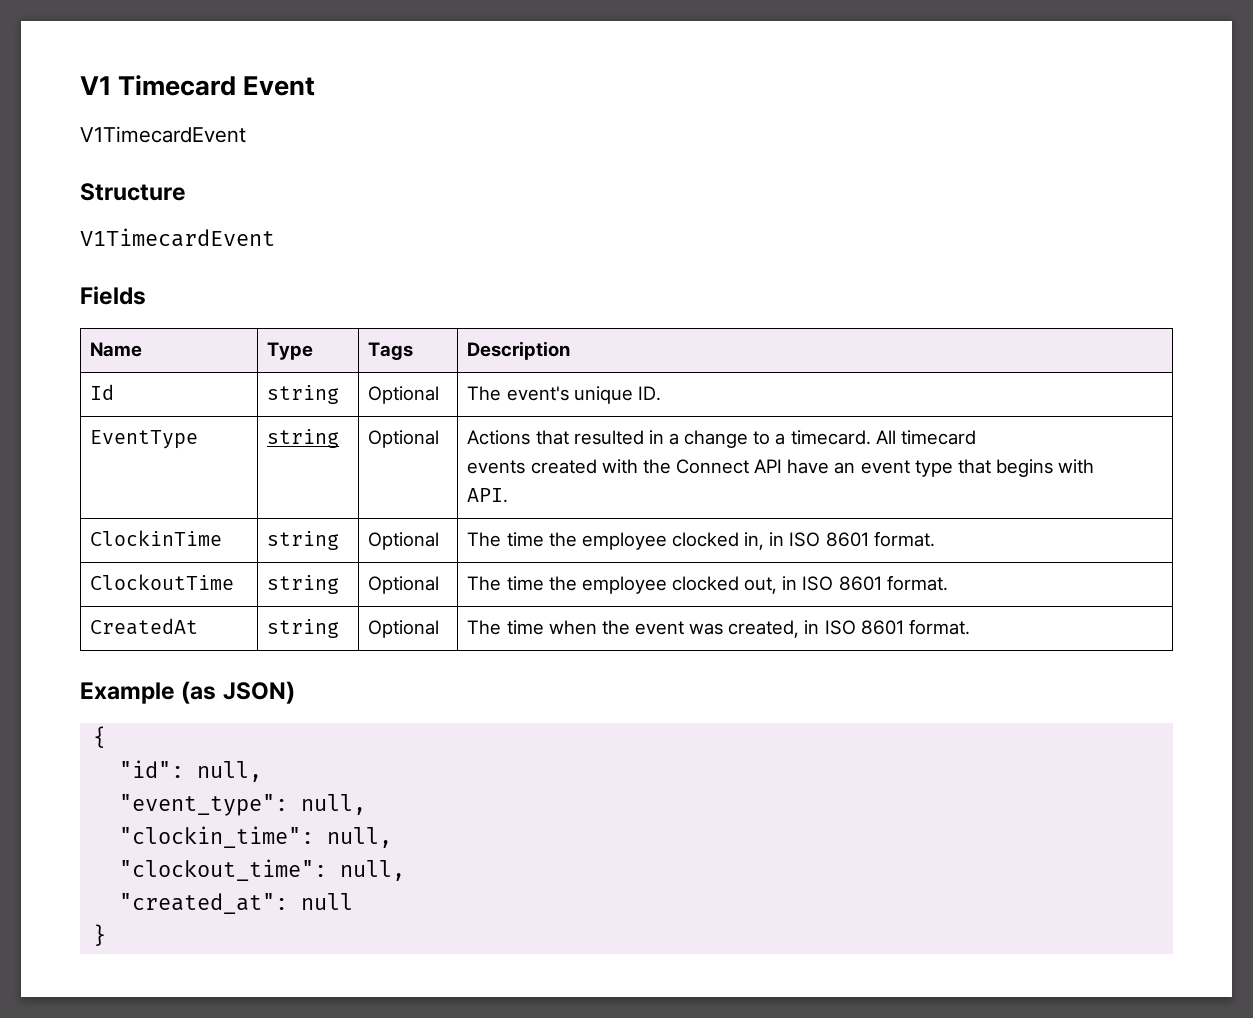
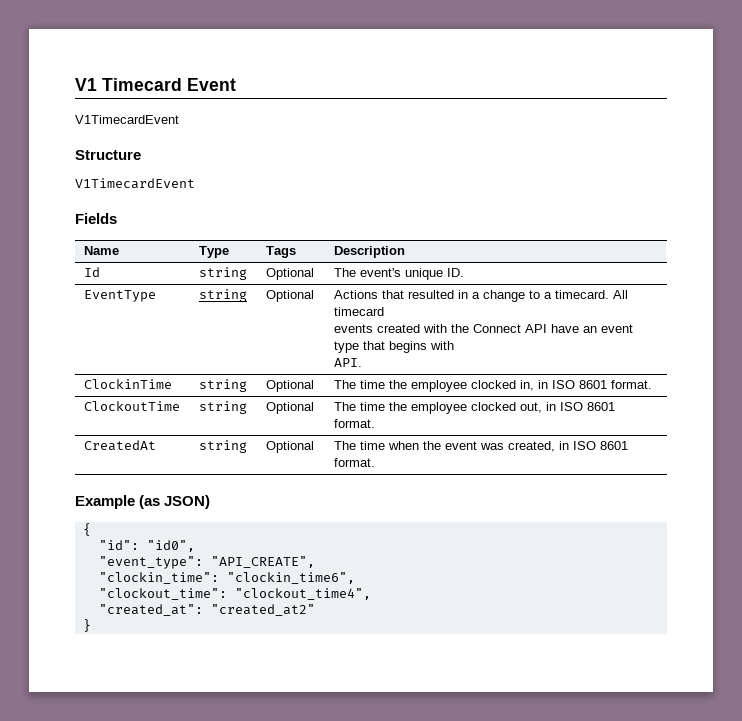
- "id": null,
+ "id": "id0",
- "event_type": null,
+ "event_type": "API_CREATE",
- "clockin_time": null,
+ "clockin_time": "clockin_time6",
- "clockout_time": null,
+ "clockout_time": "clockout_time4",
- "created_at": null
+ "created_at": "created_at2"

